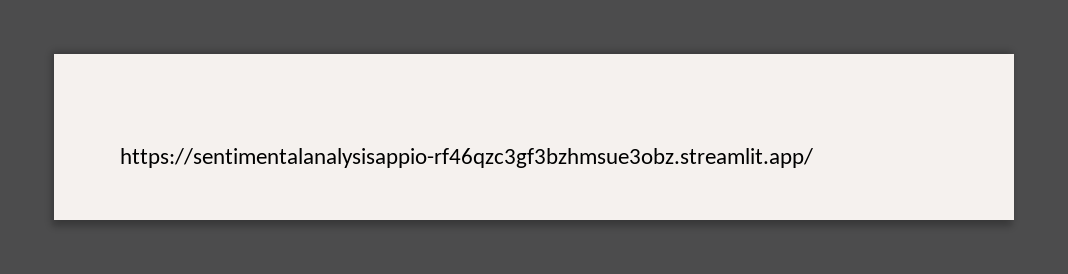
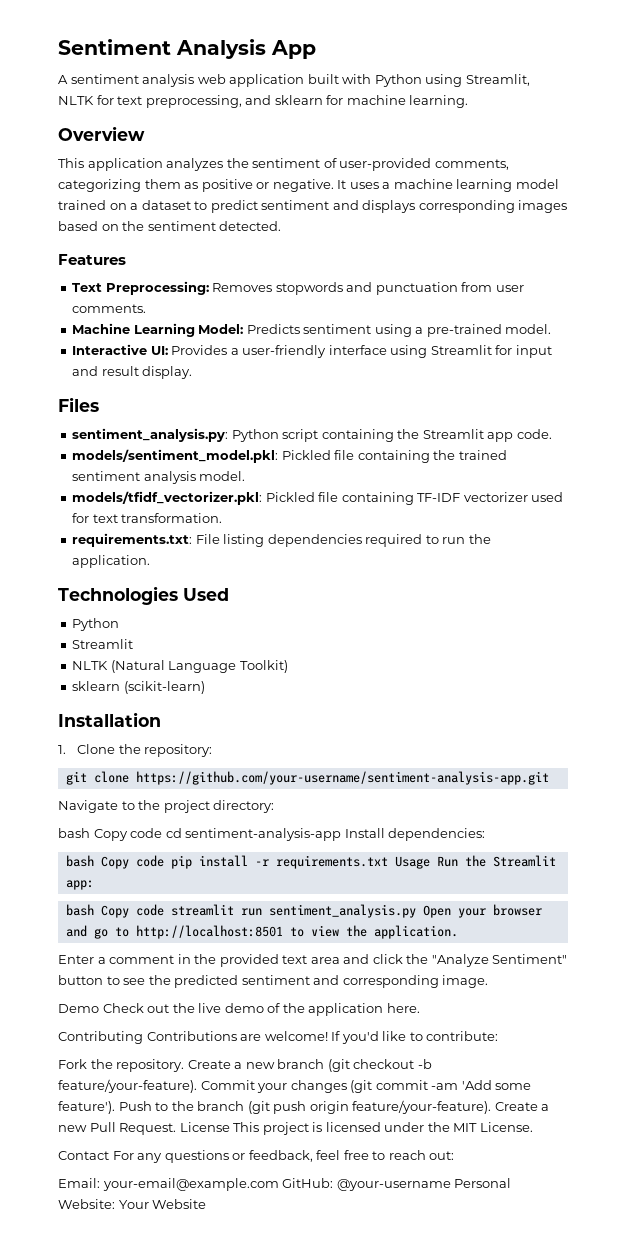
- https://sentimentalanalysisappio-rf46qzc3gf3bzhmsue3obz.streamlit.app/
+ Sentiment Analysis App
+ A sentiment analysis web application built with Python using Streamlit, NLTK for text preprocessing, and sklearn for machine learning.
+ Overview
+ This application analyzes the sentiment of user-provided comments, categorizing them as positive or negative. It uses a machine learning model trained on a dataset to predict sentiment and displays corresponding images based on the sentiment detected.
+ Features
+ Text Preprocessing: Removes stopwords and punctuation from user comments.
+ Machine Learning Model: Predicts sentiment using a pre-trained model.
+ Interactive UI: Provides a user-friendly interface using Streamlit for input and result display.
+ Files
+ sentiment_analysis.py: Python script containing the Streamlit app code.
+ models/sentiment_model.pkl: Pickled file containing the trained sentiment analysis model.
+ models/tfidf_vectorizer.pkl: Pickled file containing TF-IDF vectorizer used for text transformation.
+ requirements.txt: File listing dependencies required to run the application.
+ Technologies Used
+ Python
+ Streamlit
+ NLTK (Natural Language Toolkit)
+ sklearn (scikit-learn)
+ Installation
+ 1. Clone the repository:
+ git clone https://github.com/your-username/sentiment-analysis-app.git
+ Navigate to the project directory:
+ bash Copy code cd sentiment-analysis-app Install dependencies:
+ bash Copy code pip install -r requirements.txt Usage Run the Streamlit app:
+ bash Copy code streamlit run sentiment_analysis.py Open your browser and go to http://localhost:8501 to view the application.
+ Enter a comment in the provided text area and click the "Analyze Sentiment" button to see the predicted sentiment and corresponding image.
+ Demo Check out the live demo of the application here.
+ Contributing Contributions are welcome! If you'd like to contribute:
+ Fork the repository. Create a new branch (git checkout -b feature/your-feature). Commit your changes (git commit -am 'Add some feature'). Push to the branch (git push origin feature/your-feature). Create a new Pull Request. License This project is licensed under the MIT License.
+ Contact For any questions or feedback, feel free to reach out:
+ Email: your-email@example.com GitHub: @your-username Personal Website: Your Website

